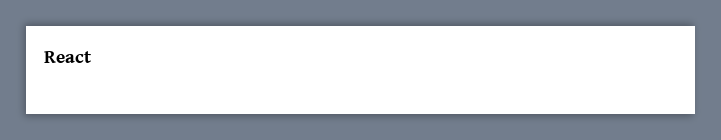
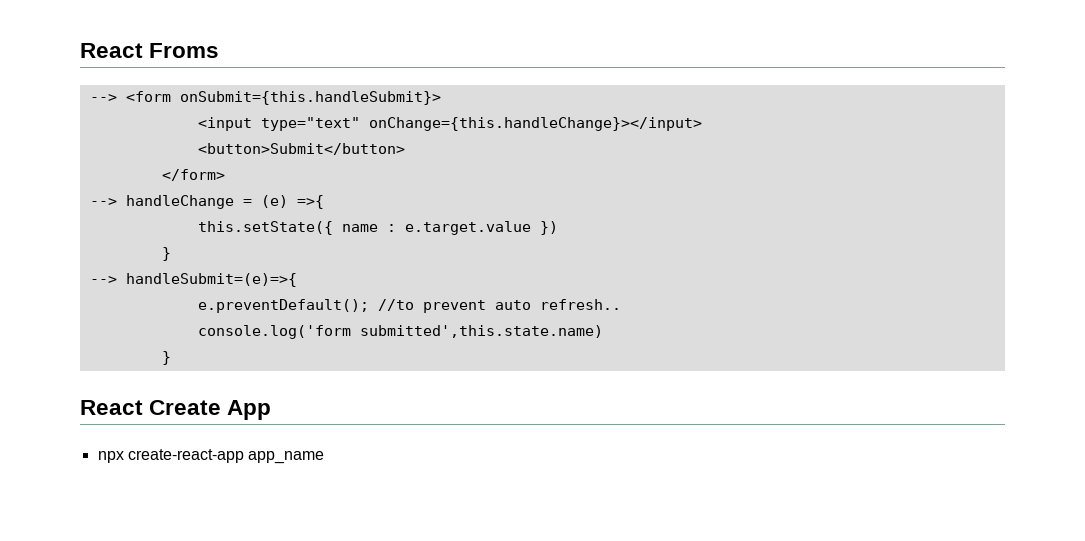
- React
+ React Froms
+ --> <form onSubmit={this.handleSubmit}>
+ <input type="text" onChange={this.handleChange}></input>
+ <button>Submit</button>
+ </form>
+ --> handleChange = (e) =>{
+ this.setState({ name : e.target.value })
+ }
+ --> handleSubmit=(e)=>{
+ e.preventDefault(); //to prevent auto refresh..
+ console.log('form submitted',this.state.name)
+ }
+ React Create App
+ npx create-react-app app_name

